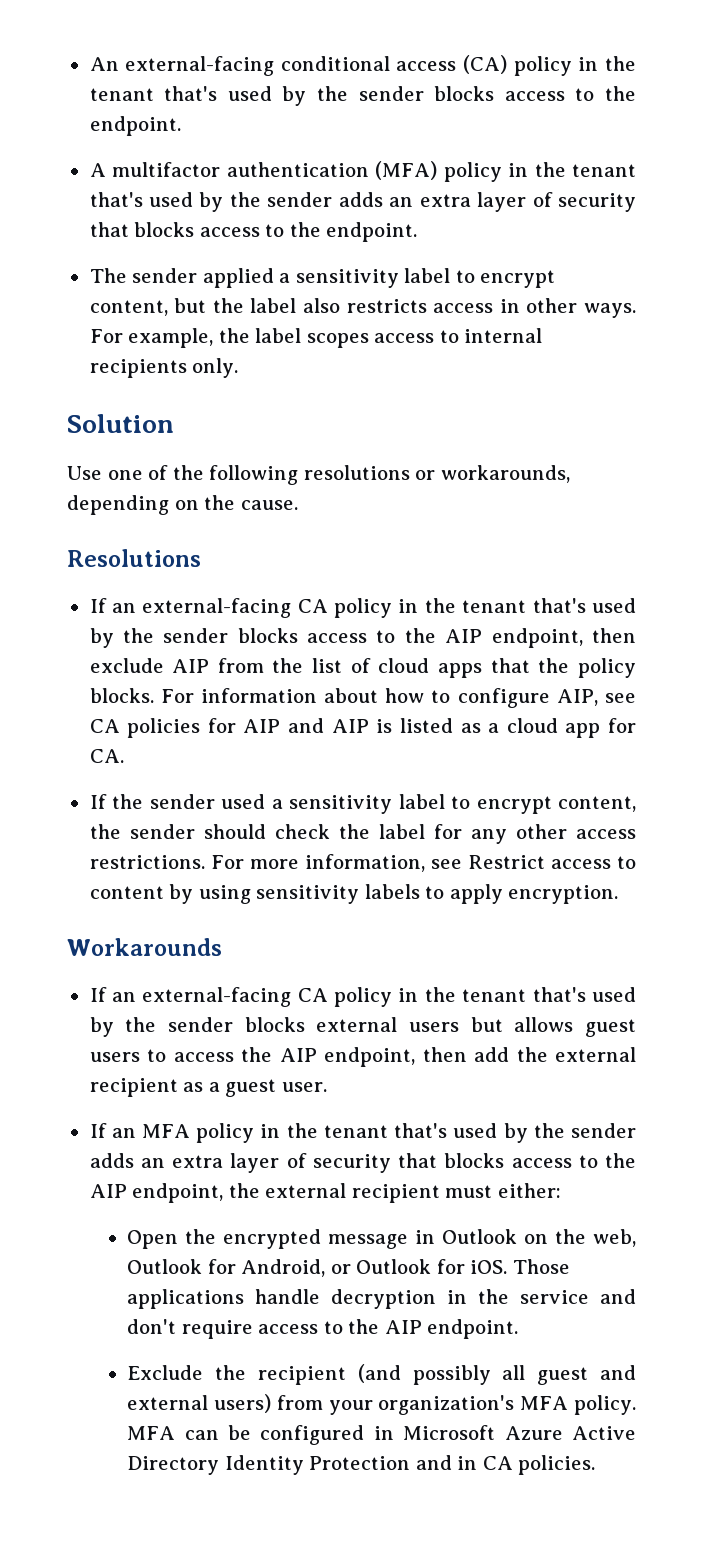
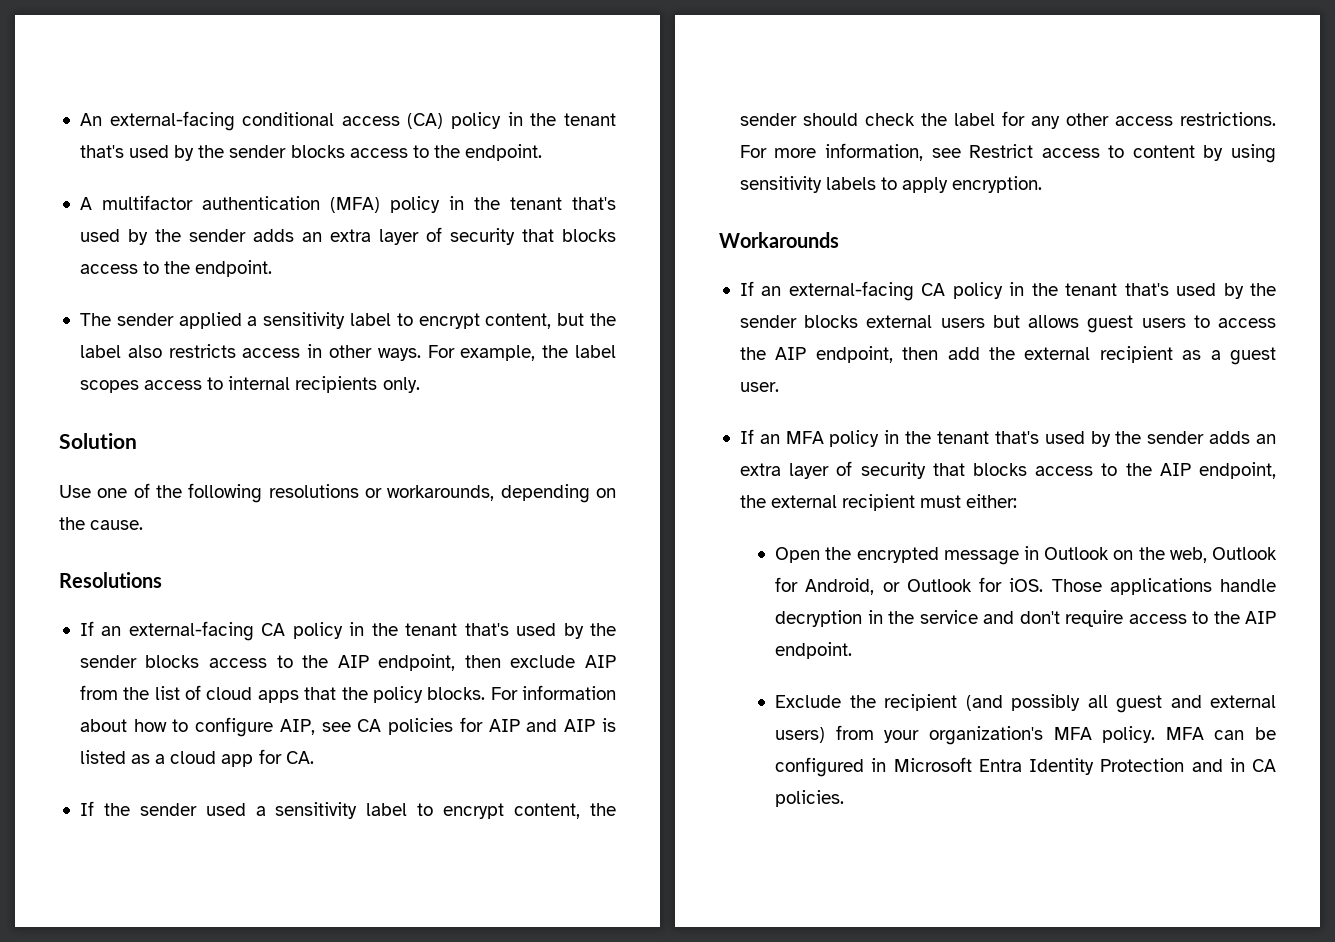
- MFA can be configured in Microsoft Azure Active Directory Identity Protection and in CA policies.
+ MFA can be configured in Microsoft Entra Identity Protection and in CA policies.

